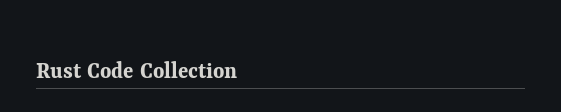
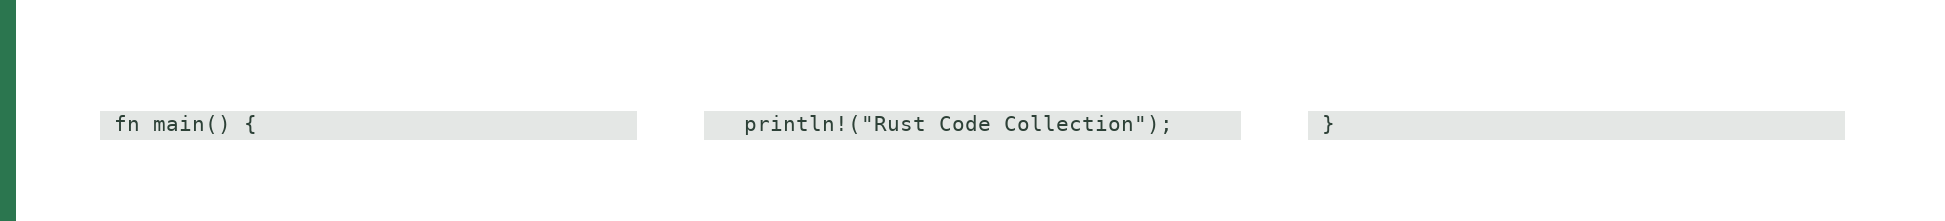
- Rust Code Collection
+ fn main() {
+ println!("Rust Code Collection");
+ }

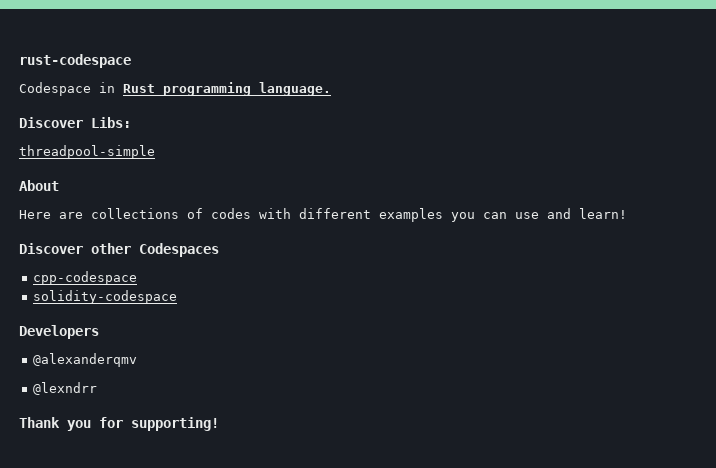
- fn main() {
- println!("Rust Code Collection");
- }
+ rust-codespace
+ Codespace in Rust programming language.
+ Discover Libs:
+ threadpool-simple
+ About
+ Here are collections of codes with different examples you can use and learn!
+ Discover other Codespaces
+ cpp-codespace
+ solidity-codespace
+ Developers
+ @alexanderqmv
+ @lexndrr
+ Thank you for supporting!

